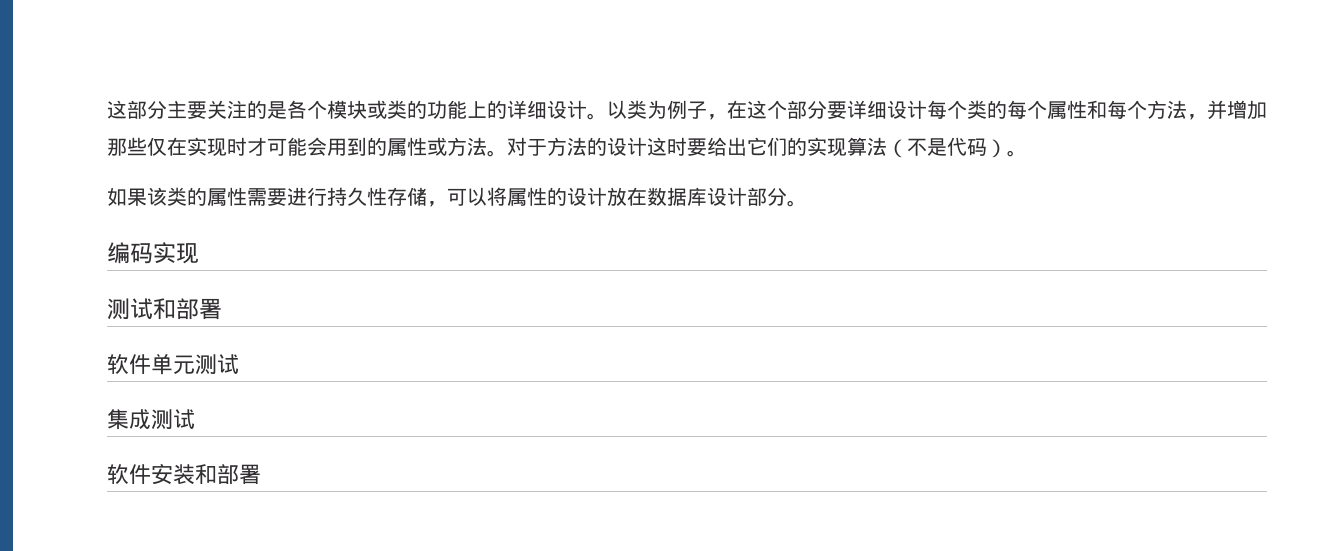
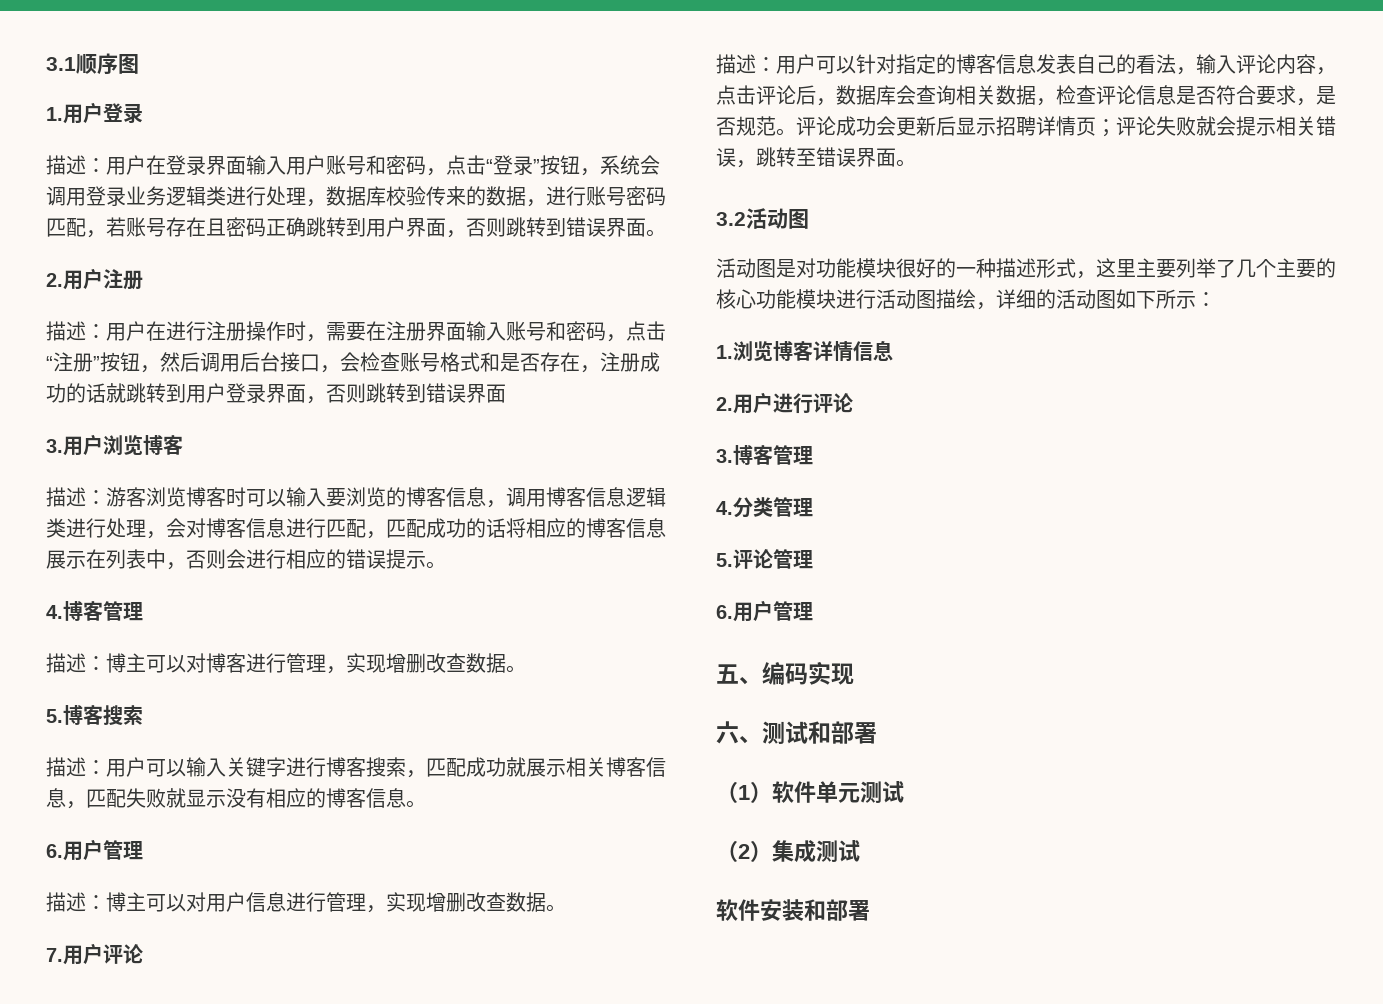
- 这部分主要关注的是各个模块或类的功能上的详细设计。以类为例子，在这个部分要详细设计每个类的每个属性和每个方法，并增加那些仅在实现时才可能会用到的属性或方法。对于方法的设计这时要给出它们的实现算法（不是代码）。
- 如果该类的属性需要进行持久性存储，可以将属性的设计放在数据库设计部分。
- 编码实现
+ 3.1顺序图
+ 1.用户登录
+ 描述：用户在登录界面输入用户账号和密码，点击“登录”按钮，系统会调用登录业务逻辑类进行处理，数据库校验传来的数据，进行账号密码匹配，若账号存在且密码正确跳转到用户界面，否则跳转到错误界面。
+ 2.用户注册
+ 描述：用户在进行注册操作时，需要在注册界面输入账号和密码，点击“注册”按钮，然后调用后台接口，会检查账号格式和是否存在，注册成功的话就跳转到用户登录界面，否则跳转到错误界面
+ 3.用户浏览博客
+ 描述：游客浏览博客时可以输入要浏览的博客信息，调用博客信息逻辑类进行处理，会对博客信息进行匹配，匹配成功的话将相应的博客信息展示在列表中，否则会进行相应的错误提示。
+ 4.博客管理
+ 描述：博主可以对博客进行管理，实现增删改查数据。
+ 5.博客搜索
+ 描述：用户可以输入关键字进行博客搜索，匹配成功就展示相关博客信息，匹配失败就显示没有相应的博客信息。
+ 6.用户管理
+ 描述：博主可以对用户信息进行管理，实现增删改查数据。
+ 7.用户评论
+ 描述：用户可以针对指定的博客信息发表自己的看法，输入评论内容，点击评论后，数据库会查询相关数据，检查评论信息是否符合要求，是否规范。评论成功会更新后显示招聘详情页；评论失败就会提示相关错误，跳转至错误界面。
+ 3.2活动图
+ 活动图是对功能模块很好的一种描述形式，这里主要列举了几个主要的核心功能模块进行活动图描绘，详细的活动图如下所示：
+ 1.浏览博客详情信息
+ 2.用户进行评论
+ 3.博客管理
+ 4.分类管理
+ 5.评论管理
+ 6.用户管理
+ 五、编码实现
- 测试和部署
+ 六、测试和部署
- 软件单元测试
+ （1）软件单元测试
- 集成测试
+ （2）集成测试

